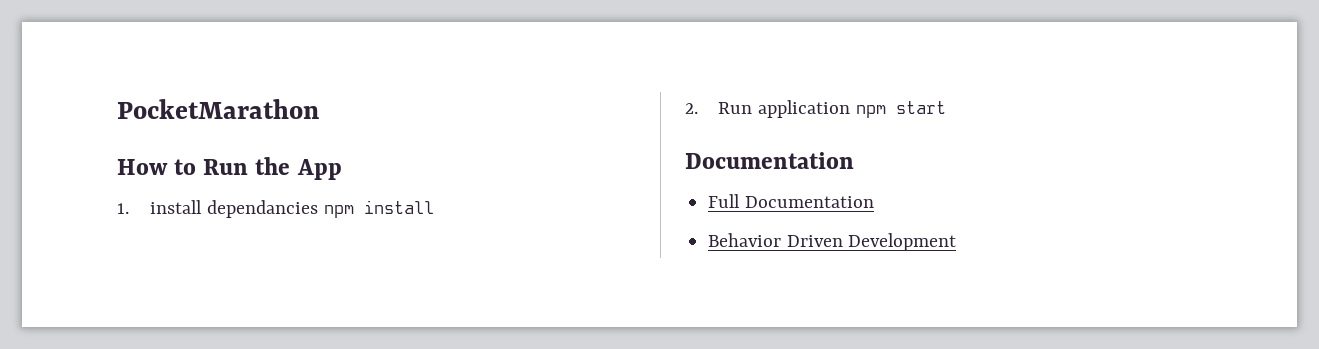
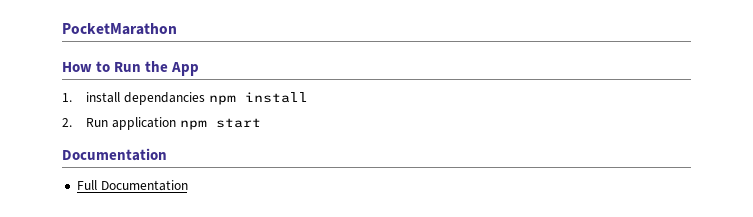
- Behavior Driven Development

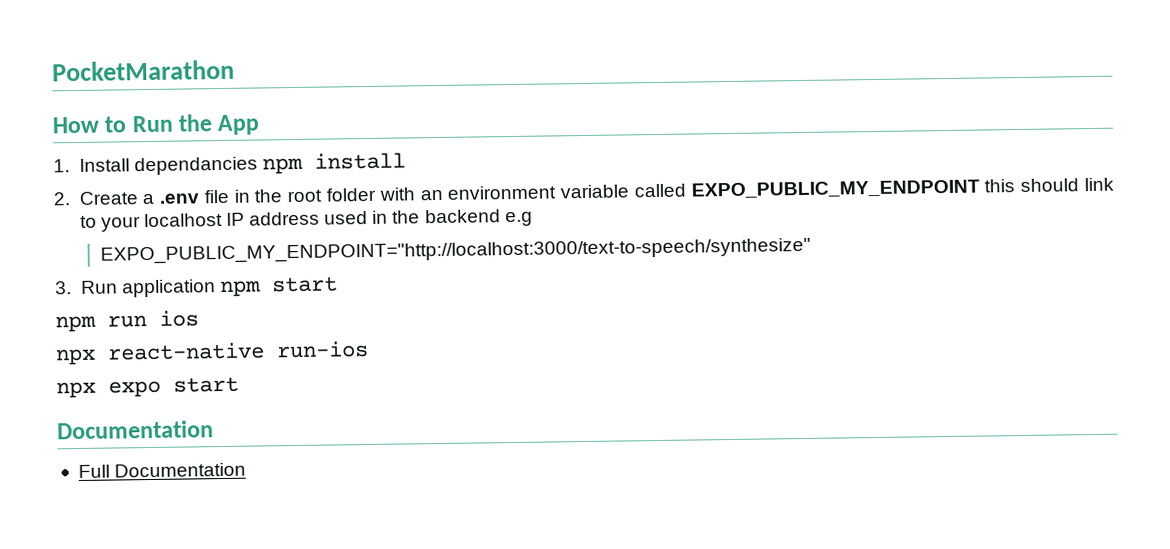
- 1. install dependancies npm install
+ 1. Install dependancies npm install
- 2. Run application npm start
+ 2. Create a .env file in the root folder with an environment variable called EXPO_PUBLIC_MY_ENDPOINT this should link to your localhost IP address used in the backend e.g
+ EXPO_PUBLIC_MY_ENDPOINT="http://localhost:3000/text-to-speech/synthesize"
+ 3. Run application npm start
+ npm run ios
+ npx react-native run-ios
+ npx expo start

